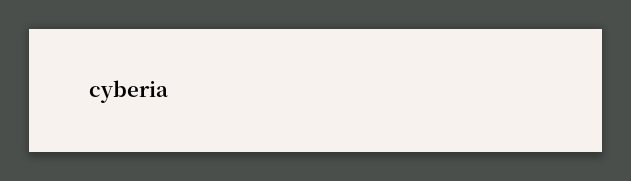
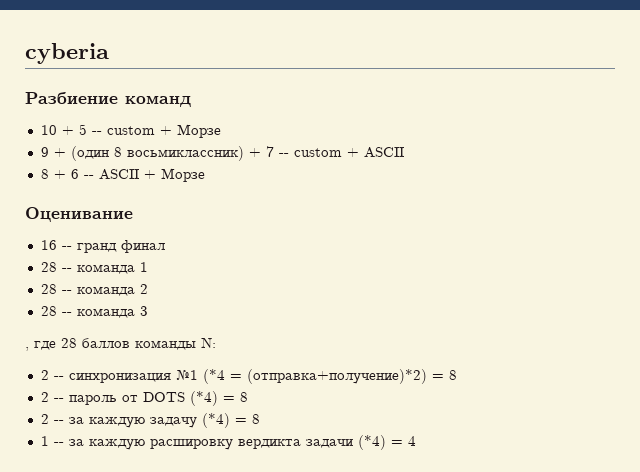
+ Разбиение команд
+ 10 + 5 -- custom + Морзе
+ 9 + (один 8 восьмиклассник) + 7 -- custom + ASCII
+ 8 + 6 -- ASCII + Морзе
+ Оценивание
+ 16 -- гранд финал
+ 28 -- команда 1
+ 28 -- команда 2
+ 28 -- команда 3
+ , где 28 баллов команды N:
+ 2 -- синхронизация №1 (*4 = (отправка+получение)*2) = 8
+ 2 -- пароль от DOTS (*4) = 8
+ 2 -- за каждую задачу (*4) = 8
+ 1 -- за каждую расшировку вердикта задачи (*4) = 4

